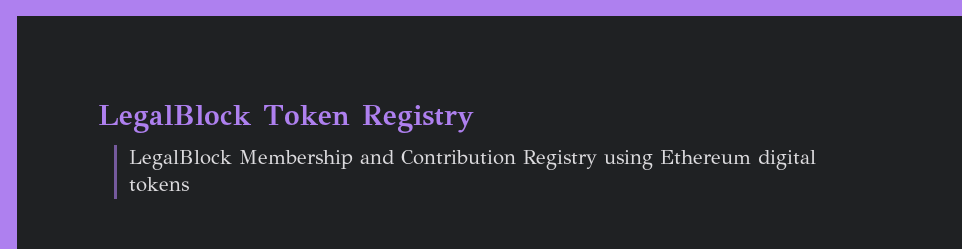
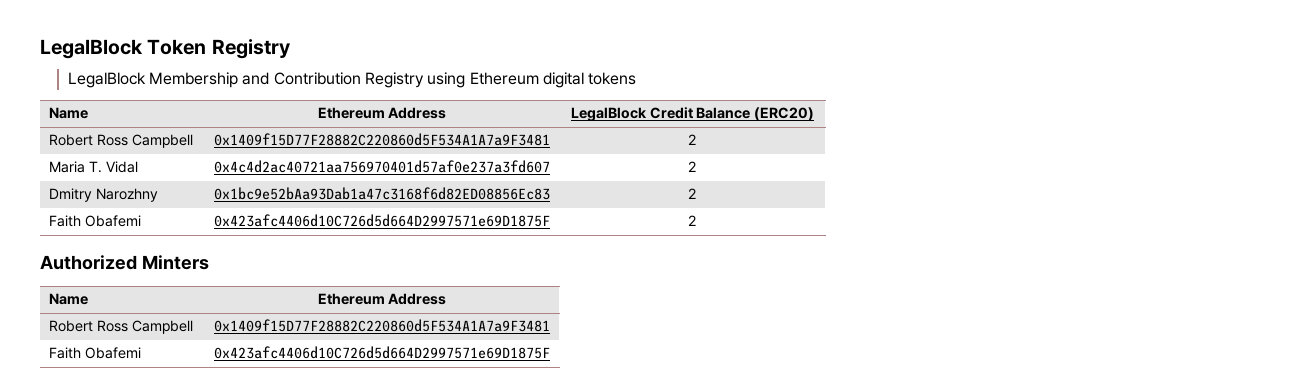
+ Name | Ethereum Address | LegalBlock Credit Balance (ERC20)
+ Robert Ross Campbell | 0x1409f15D77F28882C220860d5F534A1A7a9F3481 | 2
+ Maria T. Vidal | 0x4c4d2ac40721aa756970401d57af0e237a3fd607 | 2
+ Dmitry Narozhny | 0x1bc9e52bAa93Dab1a47c3168f6d82ED08856Ec83 | 2
+ Faith Obafemi | 0x423afc4406d10C726d5d664D2997571e69D1875F | 2
+ Authorized Minters
+ Name | Ethereum Address
+ Robert Ross Campbell | 0x1409f15D77F28882C220860d5F534A1A7a9F3481
+ Faith Obafemi | 0x423afc4406d10C726d5d664D2997571e69D1875F

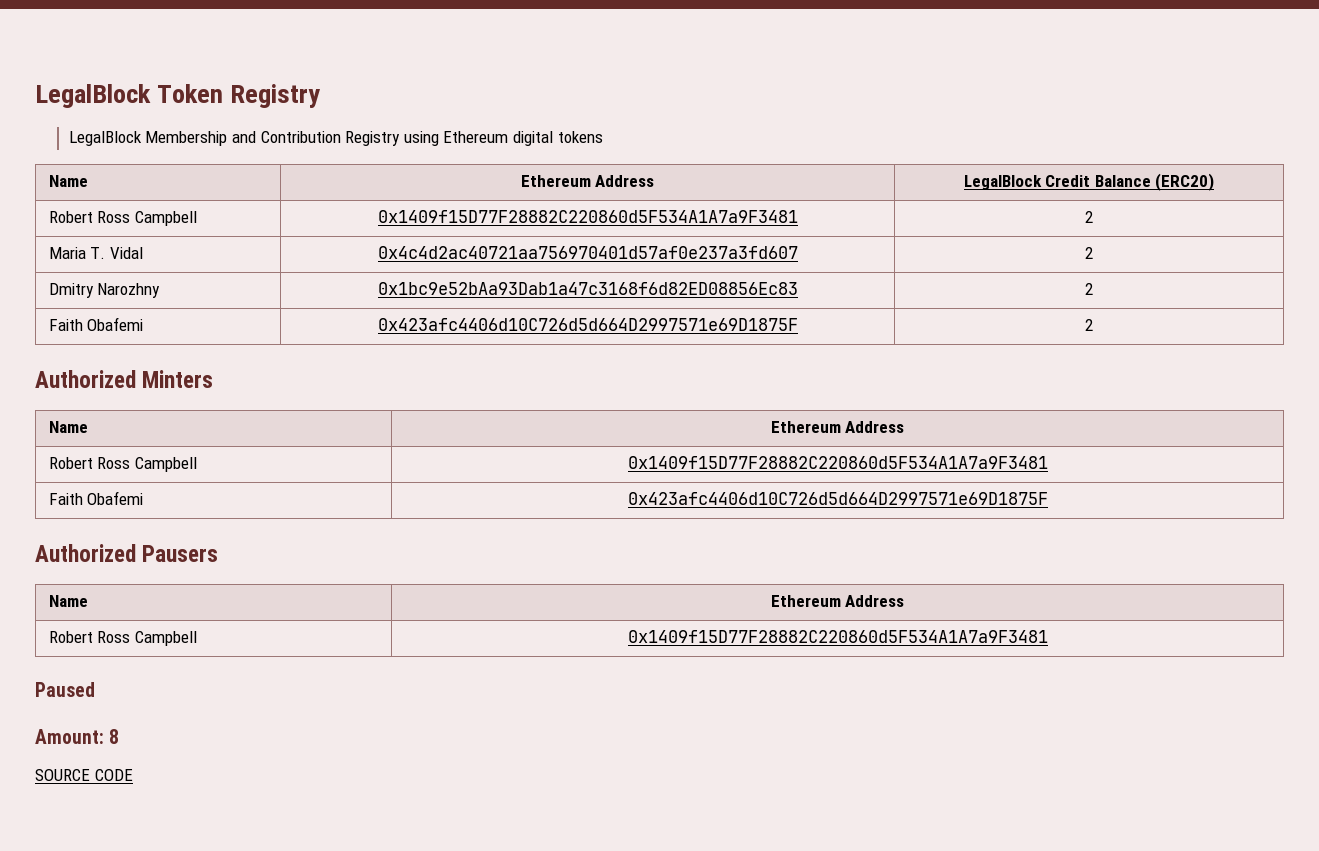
+ Authorized Pausers
+ Name | Ethereum Address
+ Robert Ross Campbell | 0x1409f15D77F28882C220860d5F534A1A7a9F3481
+ Paused
+ Amount: 8
+ SOURCE CODE

